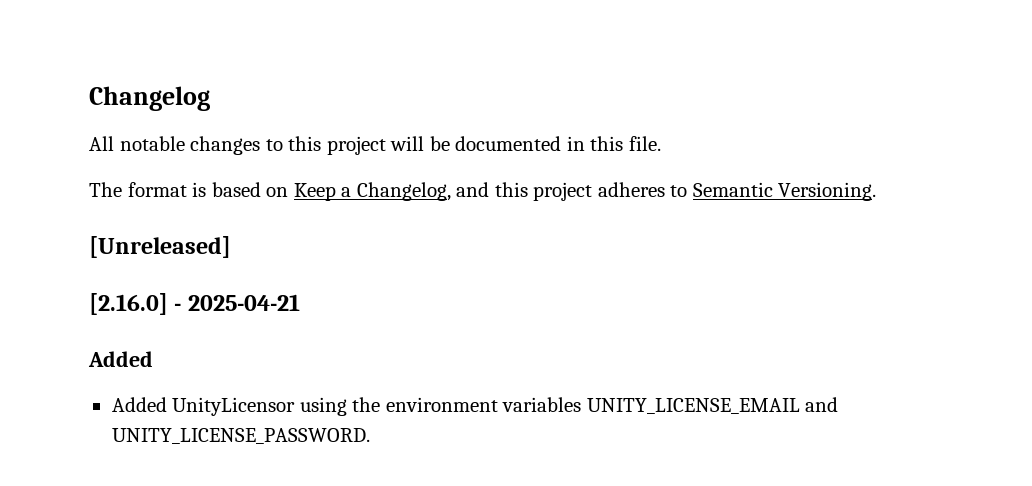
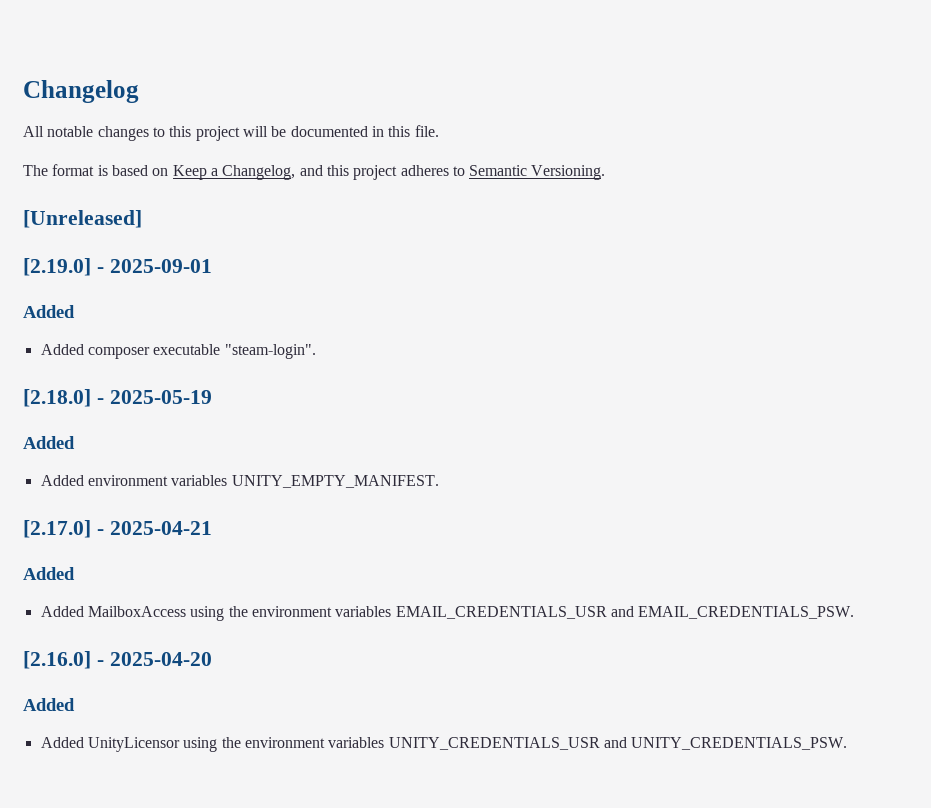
+ [2.19.0] - 2025-09-01
+ Added
+ Added composer executable "steam-login".
+ [2.18.0] - 2025-05-19
+ Added
+ Added environment variables UNITY_EMPTY_MANIFEST.
+ [2.17.0] - 2025-04-21
+ Added
+ Added MailboxAccess using the environment variables EMAIL_CREDENTIALS_USR and EMAIL_CREDENTIALS_PSW.
- [2.16.0] - 2025-04-21
+ [2.16.0] - 2025-04-20
- Added UnityLicensor using the environment variables UNITY_LICENSE_EMAIL and UNITY_LICENSE_PASSWORD.
+ Added UnityLicensor using the environment variables UNITY_CREDENTIALS_USR and UNITY_CREDENTIALS_PSW.

